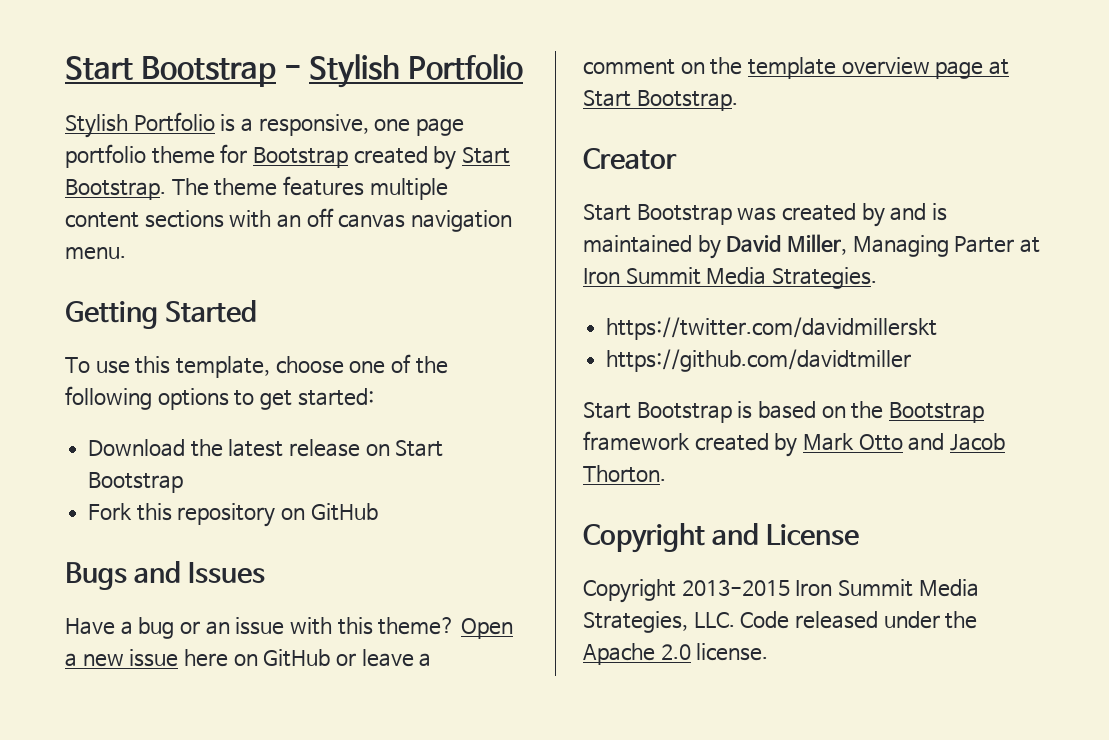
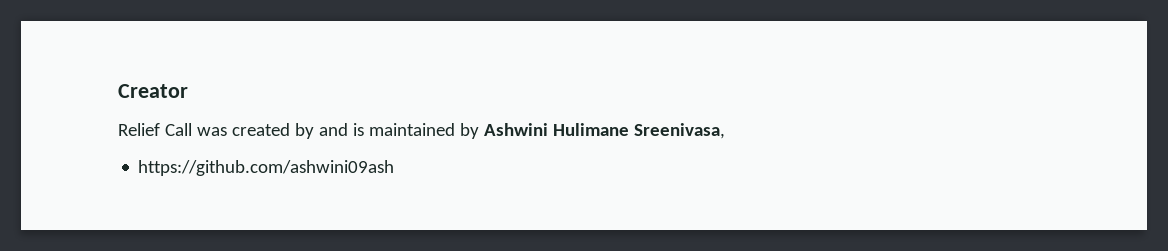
- Start Bootstrap - Stylish Portfolio
- Stylish Portfolio is a responsive, one page portfolio theme for Bootstrap created by Start Bootstrap. The theme features multiple content sections with an off canvas navigation menu.
- Getting Started
- To use this template, choose one of the following options to get started:
- Download the latest release on Start Bootstrap
- Fork this repository on GitHub
- Bugs and Issues
- Have a bug or an issue with this theme? Open a new issue here on GitHub or leave a comment on the template overview page at Start Bootstrap.
- Start Bootstrap was created by and is maintained by David Miller, Managing Parter at Iron Summit Media Strategies.
- https://twitter.com/davidmillerskt
- https://github.com/davidtmiller
- Start Bootstrap is based on the Bootstrap framework created by Mark Otto and Jacob Thorton.
- Copyright and License
- Copyright 2013-2015 Iron Summit Media Strategies, LLC. Code released under the Apache 2.0 license.
+ Relief Call was created by and is maintained by Ashwini Hulimane Sreenivasa,
+ https://github.com/ashwini09ash

